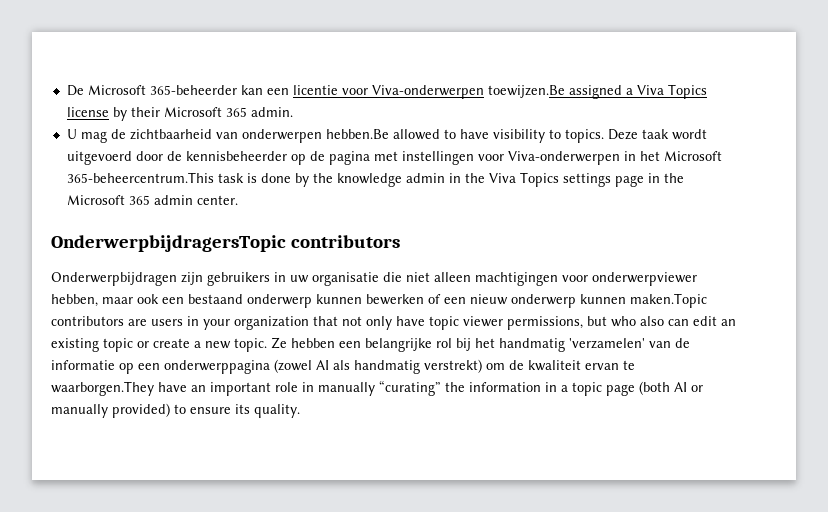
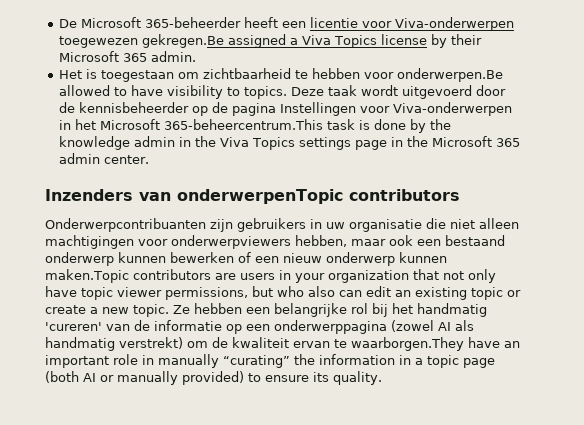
- De Microsoft 365-beheerder kan een licentie voor Viva-onderwerpen toewijzen.Be assigned a Viva Topics license by their Microsoft 365 admin.
+ De Microsoft 365-beheerder heeft een licentie voor Viva-onderwerpen toegewezen gekregen.Be assigned a Viva Topics license by their Microsoft 365 admin.
- U mag de zichtbaarheid van onderwerpen hebben.Be allowed to have visibility to topics.
+ Het is toegestaan om zichtbaarheid te hebben voor onderwerpen.Be allowed to have visibility to topics.
- Deze taak wordt uitgevoerd door de kennisbeheerder op de pagina met instellingen voor Viva-onderwerpen in het Microsoft 365-beheercentrum.This task is done by the knowledge admin in the Viva Topics settings page in the Microsoft 365 admin center.
+ Deze taak wordt uitgevoerd door de kennisbeheerder op de pagina Instellingen voor Viva-onderwerpen in het Microsoft 365-beheercentrum.This task is done by the knowledge admin in the Viva Topics settings page in the Microsoft 365 admin center.
- OnderwerpbijdragersTopic contributors
+ Inzenders van onderwerpenTopic contributors
- Onderwerpbijdragen zijn gebruikers in uw organisatie die niet alleen machtigingen voor onderwerpviewer hebben, maar ook een bestaand onderwerp kunnen bewerken of een nieuw onderwerp kunnen maken.Topic contributors are users in your organization that not only have topic viewer permissions, but who also can edit an existing topic or create a new topic.
+ Onderwerpcontribuanten zijn gebruikers in uw organisatie die niet alleen machtigingen voor onderwerpviewers hebben, maar ook een bestaand onderwerp kunnen bewerken of een nieuw onderwerp kunnen maken.Topic contributors are users in your organization that not only have topic viewer permissions, but who also can edit an existing topic or create a new topic.
- Ze hebben een belangrijke rol bij het handmatig 'verzamelen' van de informatie op een onderwerppagina (zowel AI als handmatig verstrekt) om de kwaliteit ervan te waarborgen.They have an important role in manually “curating” the information in a topic page (both AI or manually provided) to ensure its quality.
+ Ze hebben een belangrijke rol bij het handmatig 'cureren' van de informatie op een onderwerppagina (zowel AI als handmatig verstrekt) om de kwaliteit ervan te waarborgen.They have an important role in manually “curating” the information in a topic page (both AI or manually provided) to ensure its quality.

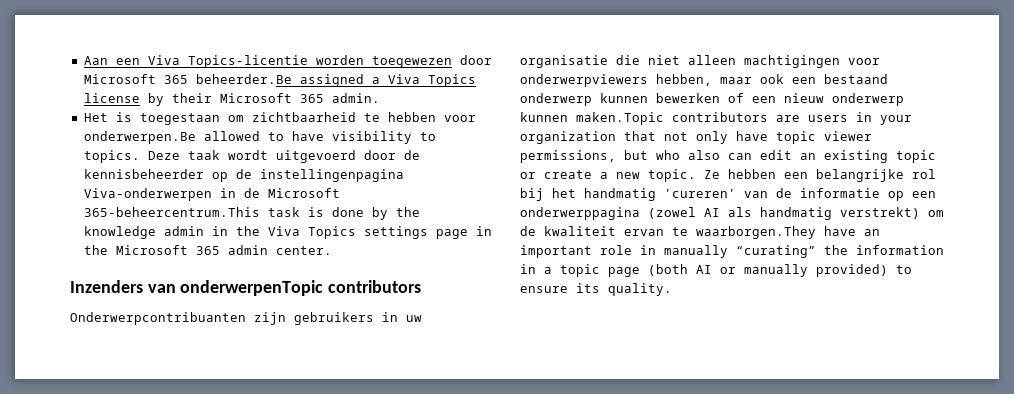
- De Microsoft 365-beheerder heeft een licentie voor Viva-onderwerpen toegewezen gekregen.Be assigned a Viva Topics license by their Microsoft 365 admin.
+ Aan een Viva Topics-licentie worden toegewezen door Microsoft 365 beheerder.Be assigned a Viva Topics license by their Microsoft 365 admin.
- Deze taak wordt uitgevoerd door de kennisbeheerder op de pagina Instellingen voor Viva-onderwerpen in het Microsoft 365-beheercentrum.This task is done by the knowledge admin in the Viva Topics settings page in the Microsoft 365 admin center.
+ Deze taak wordt uitgevoerd door de kennisbeheerder op de instellingenpagina Viva-onderwerpen in de Microsoft 365-beheercentrum.This task is done by the knowledge admin in the Viva Topics settings page in the Microsoft 365 admin center.

